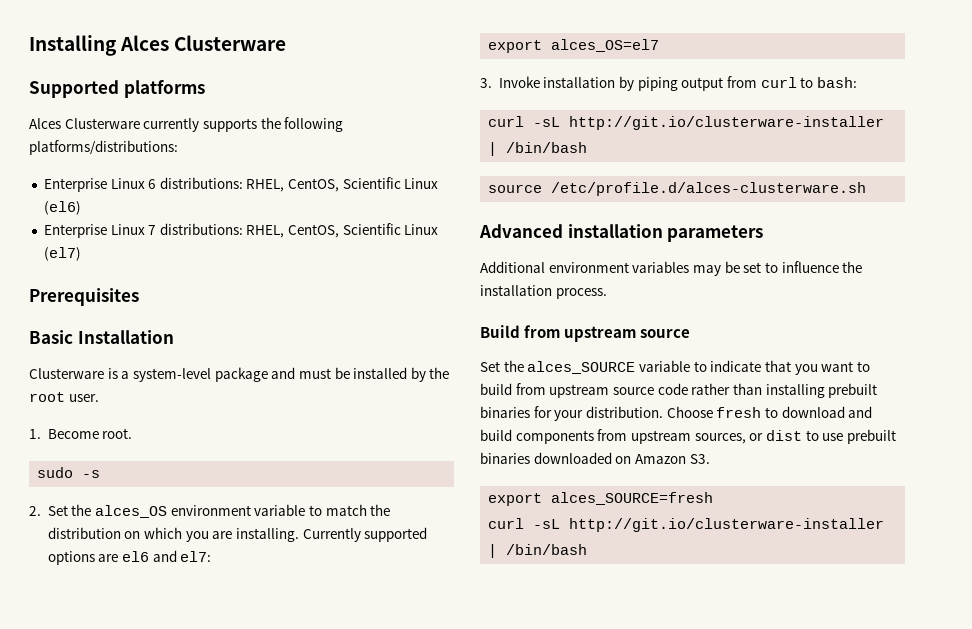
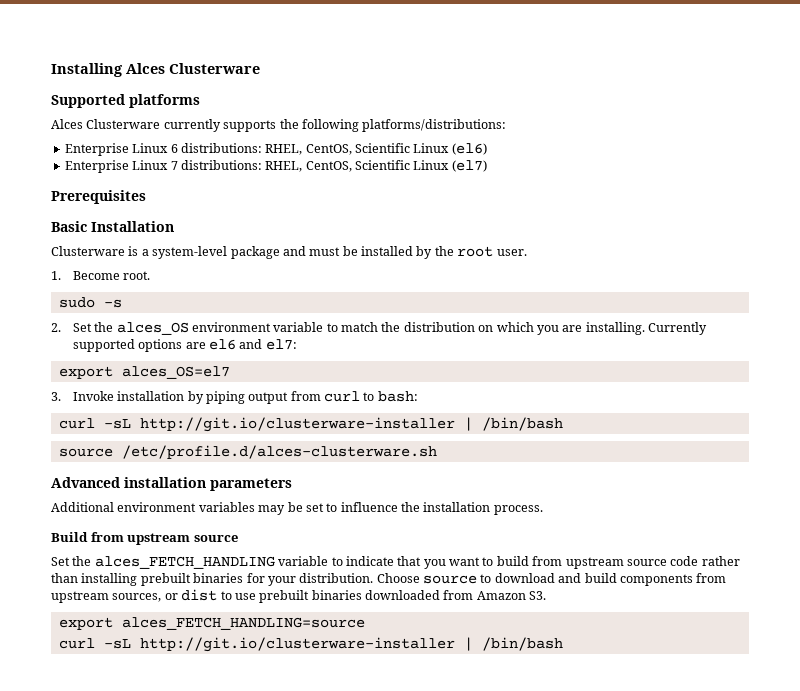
- Set the alces_SOURCE variable to indicate that you want to build from upstream source code rather than installing prebuilt binaries for your distribution.
+ Set the alces_FETCH_HANDLING variable to indicate that you want to build from upstream source code rather than installing prebuilt binaries for your distribution.
- Choose fresh to download and build components from upstream sources, or dist to use prebuilt binaries downloaded on Amazon S3.
+ Choose source to download and build components from upstream sources, or dist to use prebuilt binaries downloaded from Amazon S3.
- export alces_SOURCE=fresh
+ export alces_FETCH_HANDLING=source

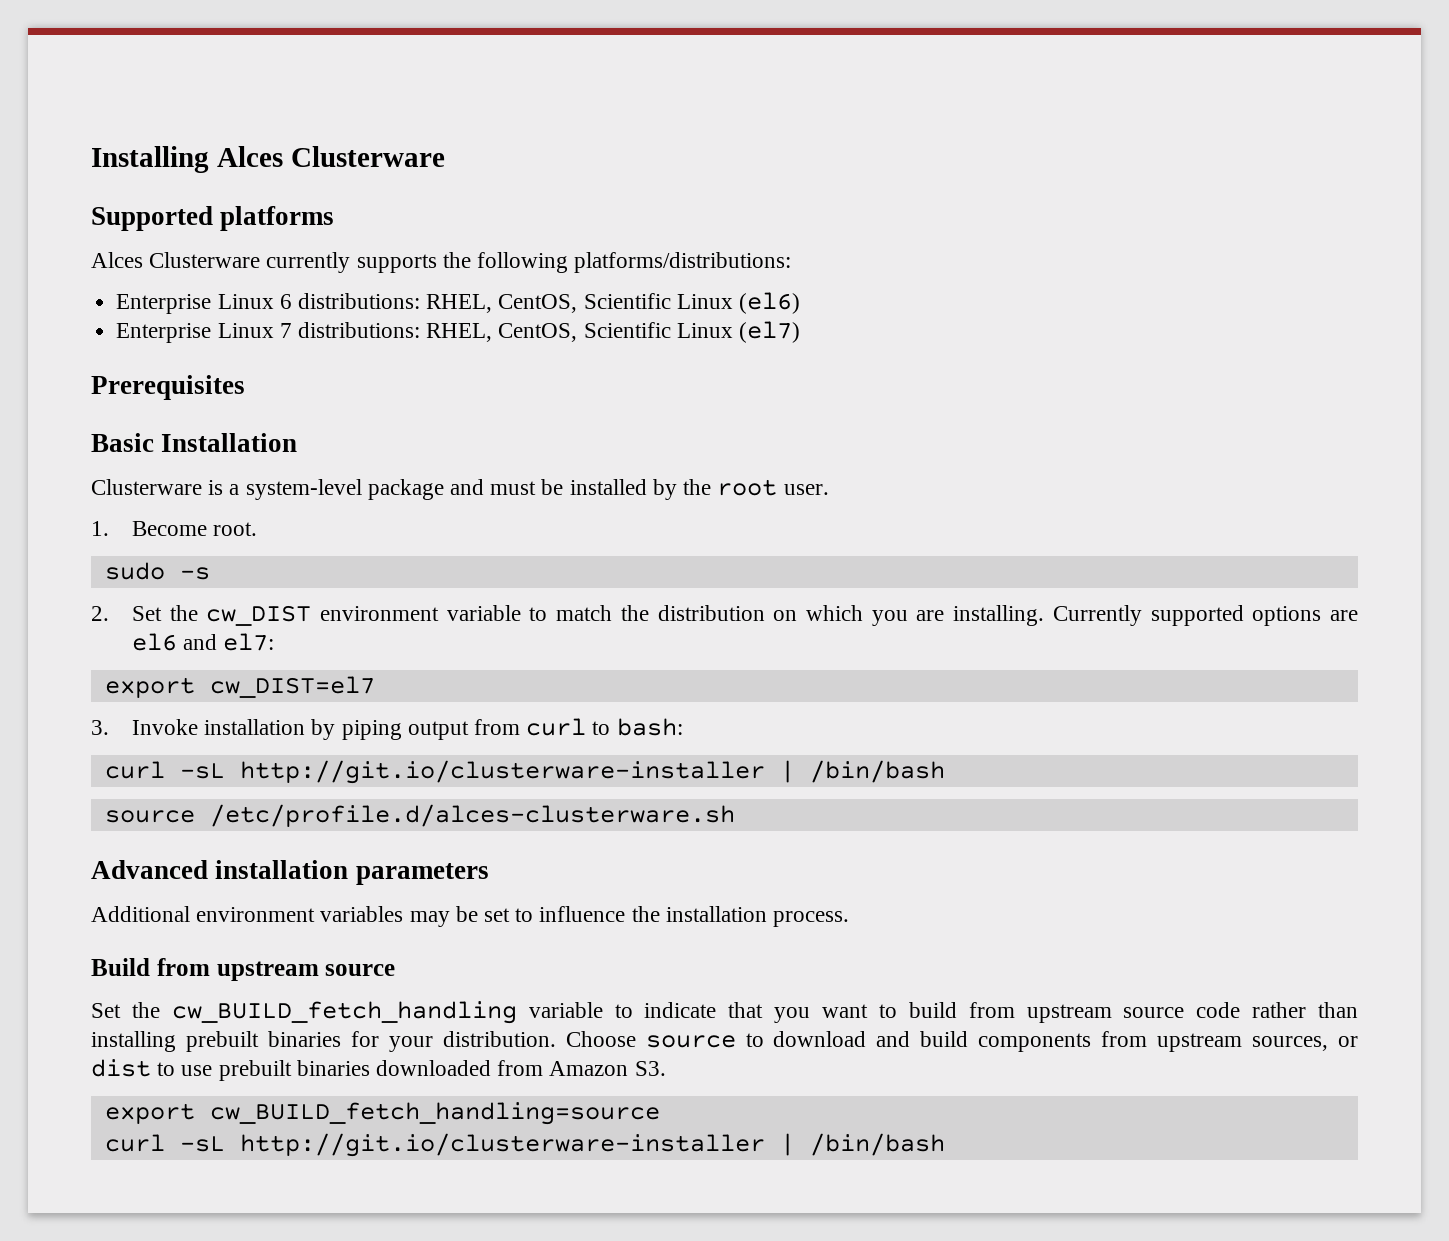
- 2. Set the alces_OS environment variable to match the distribution on which you are installing.
+ 2. Set the cw_DIST environment variable to match the distribution on which you are installing.
- export alces_OS=el7
+ export cw_DIST=el7
- Set the alces_FETCH_HANDLING variable to indicate that you want to build from upstream source code rather than installing prebuilt binaries for your distribution.
+ Set the cw_BUILD_fetch_handling variable to indicate that you want to build from upstream source code rather than installing prebuilt binaries for your distribution.
- export alces_FETCH_HANDLING=source
+ export cw_BUILD_fetch_handling=source

